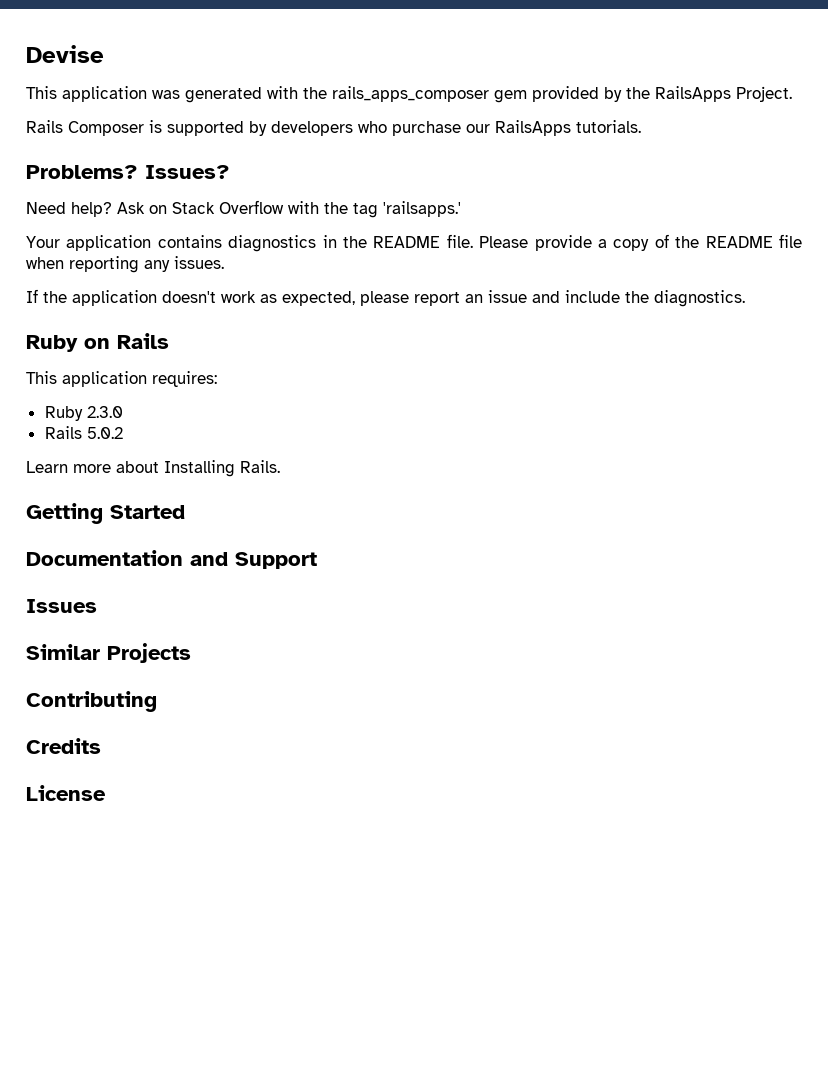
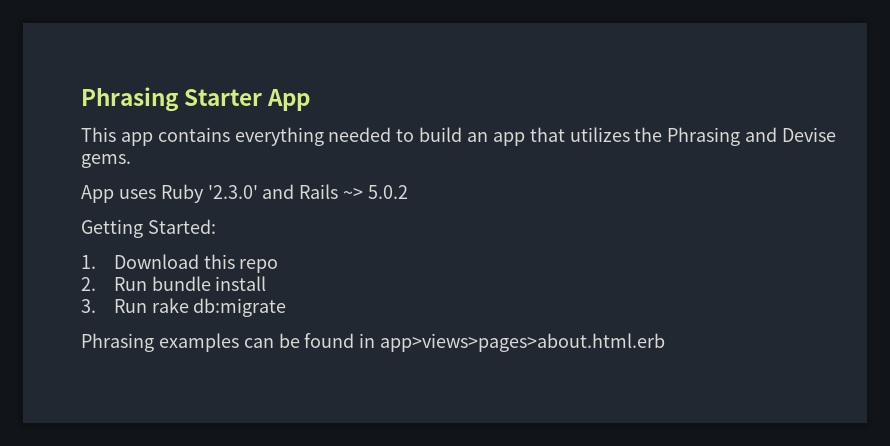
- Devise
- This application was generated with the rails_apps_composer gem provided by the RailsApps Project.
- Rails Composer is supported by developers who purchase our RailsApps tutorials.
- Problems? Issues?
- Need help? Ask on Stack Overflow with the tag 'railsapps.'
- Your application contains diagnostics in the README file. Please provide a copy of the README file when reporting any issues.
- If the application doesn't work as expected, please report an issue and include the diagnostics.
- Ruby on Rails
- This application requires:
- Ruby 2.3.0
- Rails 5.0.2
- Learn more about Installing Rails.
- Getting Started
- Documentation and Support
- Issues
- Similar Projects
- Contributing
- Credits
- License
+ Phrasing Starter App
+ This app contains everything needed to build an app that utilizes the Phrasing and Devise gems.
+ App uses Ruby '2.3.0' and Rails ~> 5.0.2
+ Getting Started:
+ 1. Download this repo
+ 2. Run bundle install
+ 3. Run rake db:migrate
+ Phrasing examples can be found in app>views>pages>about.html.erb

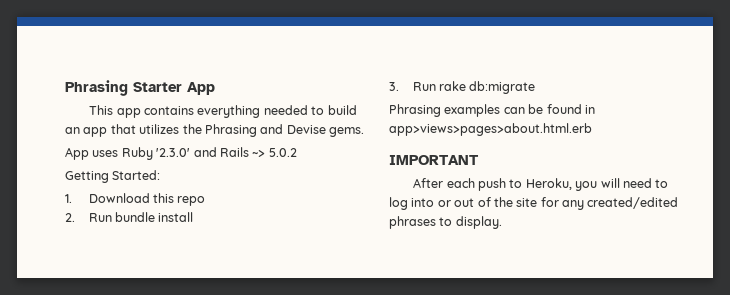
+ IMPORTANT
+ After each push to Heroku, you will need to log into or out of the site for any created/edited phrases to display.

